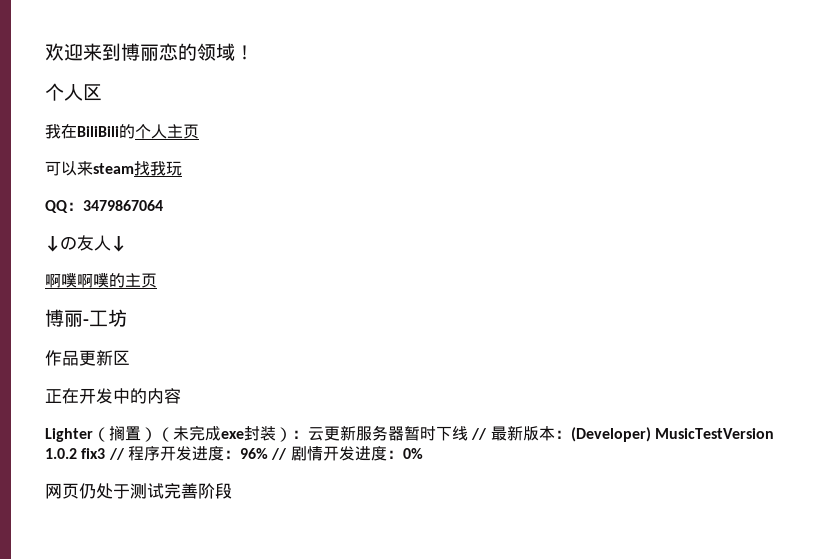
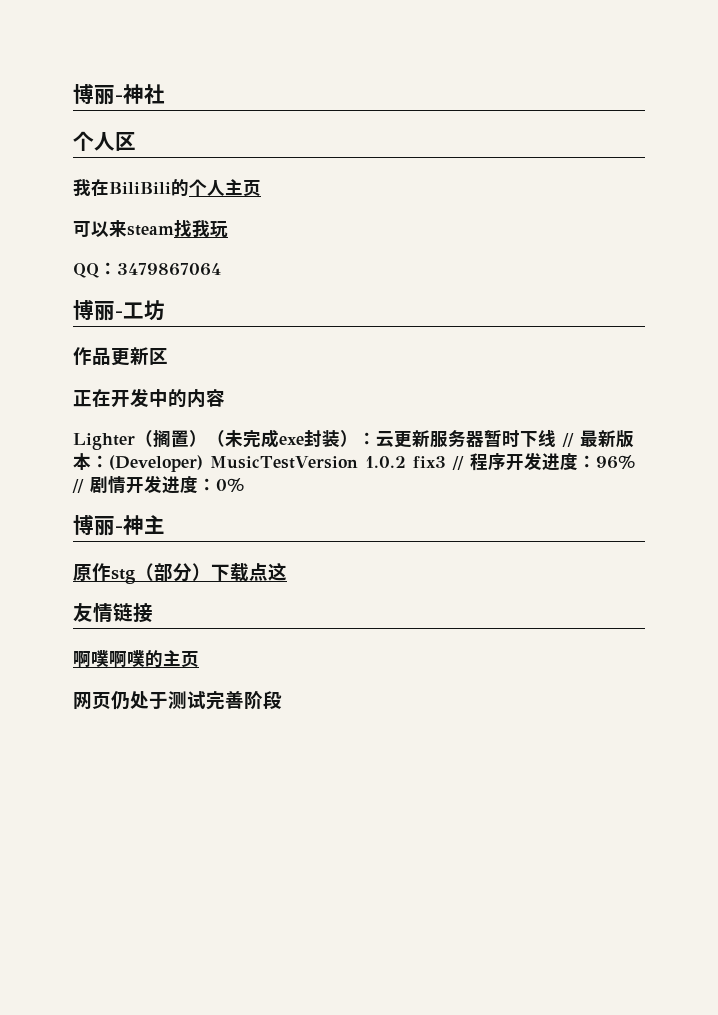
- 欢迎来到博丽恋的领域！
+ 博丽-神社
- ↓の友人↓
- 啊噗啊噗的主页
+ 博丽-神主
+ 原作stg（部分）下载点这
+ 友情链接
+ 啊噗啊噗的主页

